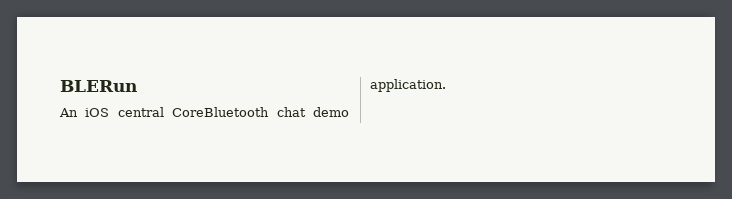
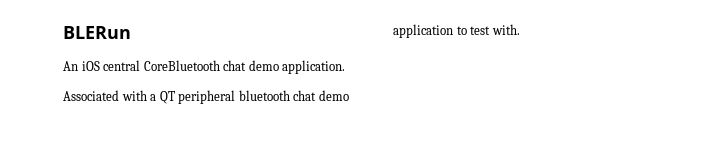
+ Associated with a QT peripheral bluetooth chat demo application to test with.

